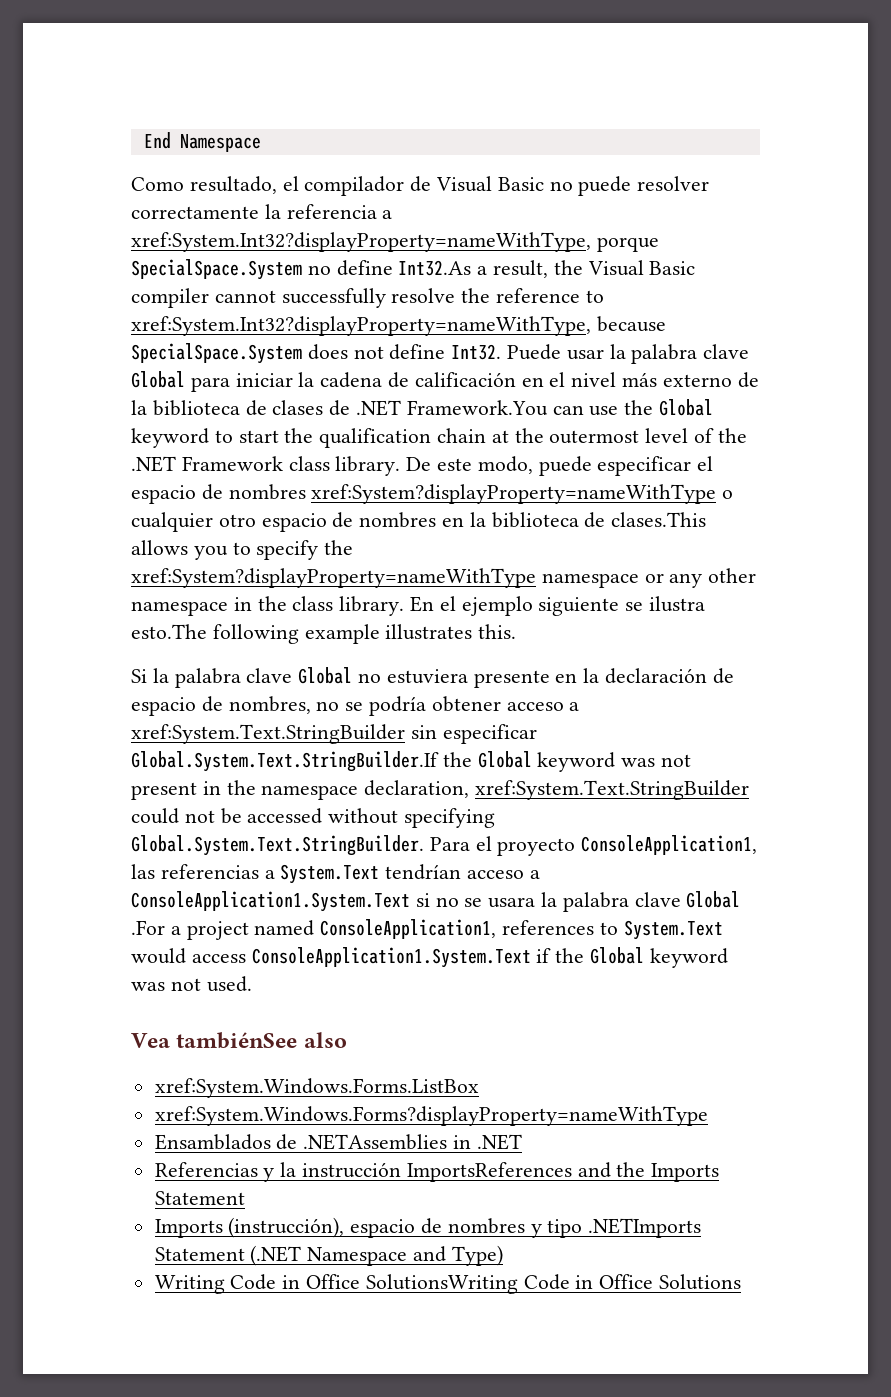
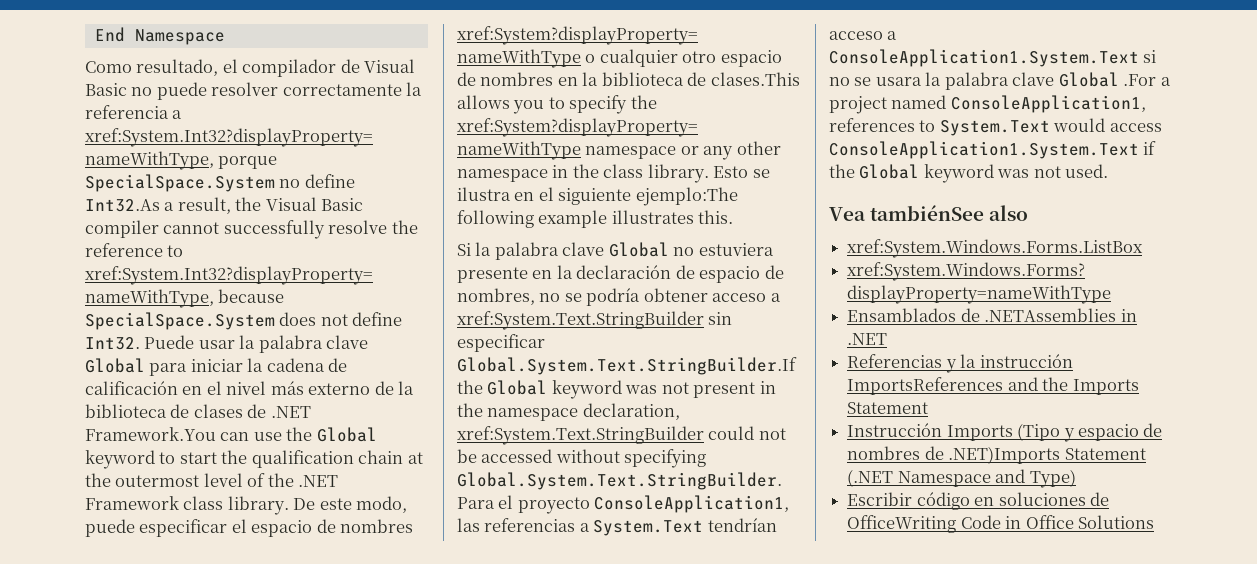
- En el ejemplo siguiente se ilustra esto.The following example illustrates this.
+ Esto se ilustra en el siguiente ejemplo:The following example illustrates this.
- Imports (instrucción), espacio de nombres y tipo .NETImports Statement (.NET Namespace and Type)
+ Instrucción Imports (Tipo y espacio de nombres de .NET)Imports Statement (.NET Namespace and Type)
- Writing Code in Office SolutionsWriting Code in Office Solutions
+ Escribir código en soluciones de OfficeWriting Code in Office Solutions

